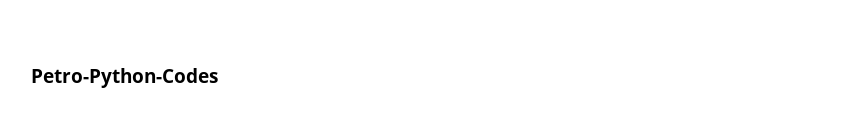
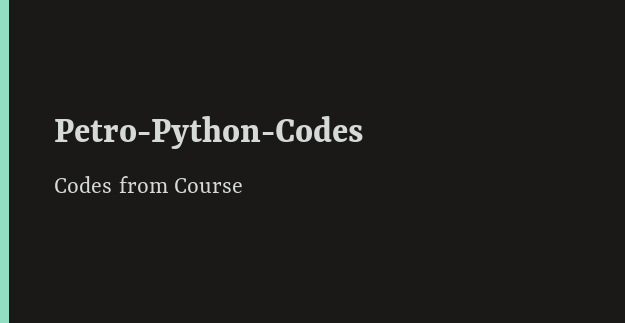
+ Codes from Course

